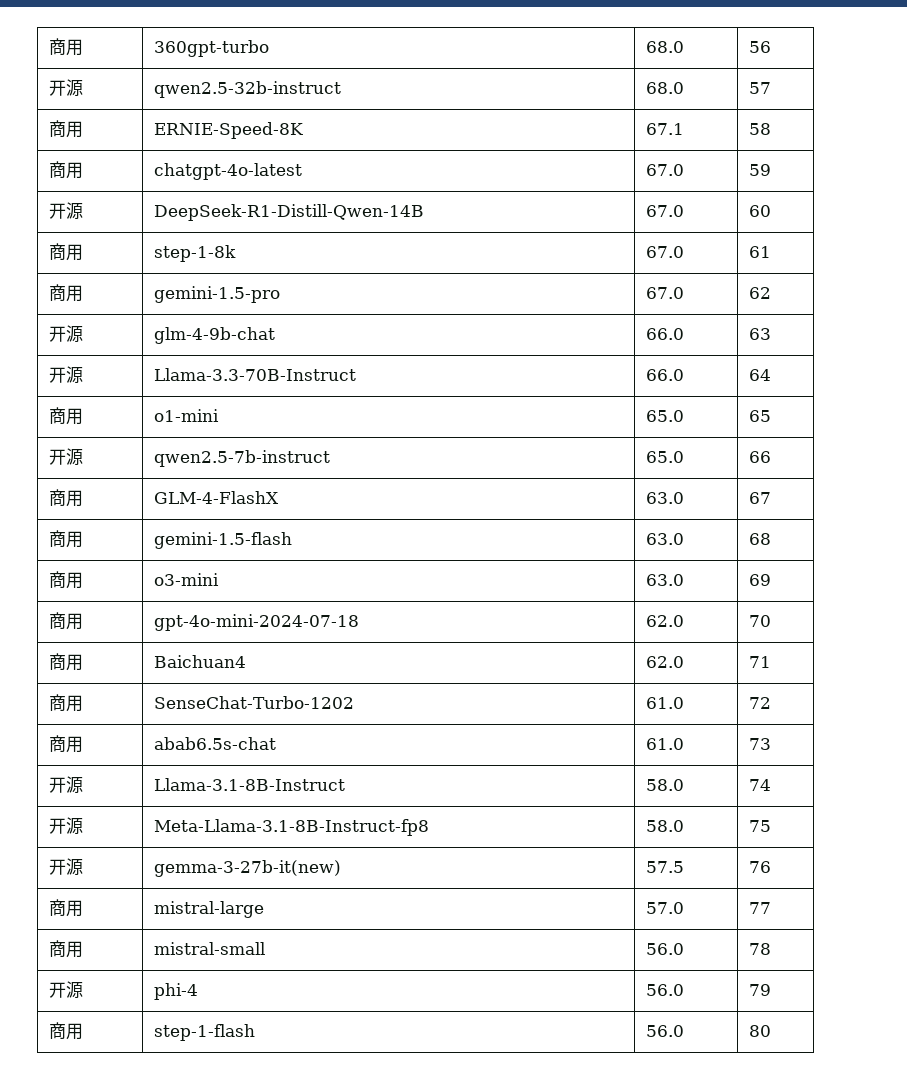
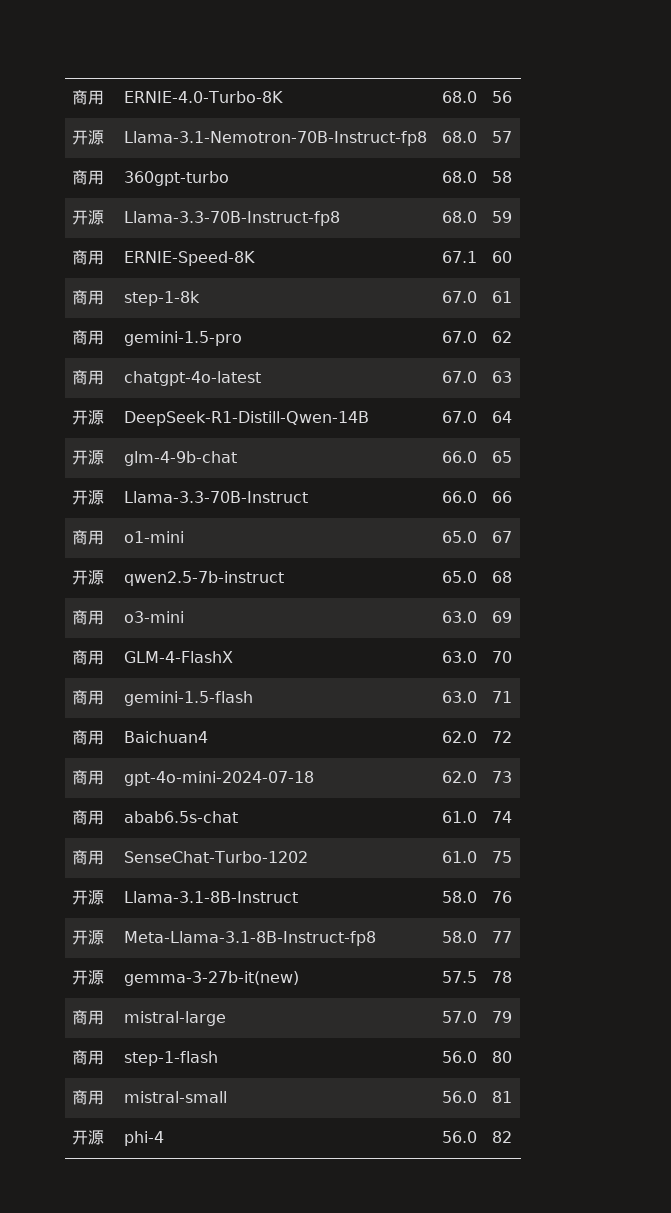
- 商用 | 360gpt-turbo | 68.0 | 56
+ 商用 | ERNIE-4.0-Turbo-8K | 68.0 | 56
- 开源 | qwen2.5-32b-instruct | 68.0 | 57
+ 开源 | Llama-3.1-Nemotron-70B-Instruct-fp8 | 68.0 | 57
- 商用 | ERNIE-Speed-8K | 67.1 | 58
+ 商用 | 360gpt-turbo | 68.0 | 58
- 商用 | chatgpt-4o-latest | 67.0 | 59
- 开源 | DeepSeek-R1-Distill-Qwen-14B | 67.0 | 60
+ 开源 | Llama-3.3-70B-Instruct-fp8 | 68.0 | 59
+ 商用 | ERNIE-Speed-8K | 67.1 | 60
+ 商用 | chatgpt-4o-latest | 67.0 | 63
+ 开源 | DeepSeek-R1-Distill-Qwen-14B | 67.0 | 64
- 开源 | glm-4-9b-chat | 66.0 | 63
+ 开源 | glm-4-9b-chat | 66.0 | 65
- 开源 | Llama-3.3-70B-Instruct | 66.0 | 64
+ 开源 | Llama-3.3-70B-Instruct | 66.0 | 66
- 商用 | o1-mini | 65.0 | 65
+ 商用 | o1-mini | 65.0 | 67
- 开源 | qwen2.5-7b-instruct | 65.0 | 66
- 商用 | GLM-4-FlashX | 63.0 | 67
- 商用 | gemini-1.5-flash | 63.0 | 68
+ 开源 | qwen2.5-7b-instruct | 65.0 | 68
- 商用 | gpt-4o-mini-2024-07-18 | 62.0 | 70
+ 商用 | GLM-4-FlashX | 63.0 | 70
+ 商用 | gemini-1.5-flash | 63.0 | 71
- 商用 | Baichuan4 | 62.0 | 71
- 商用 | SenseChat-Turbo-1202 | 61.0 | 72
- 商用 | abab6.5s-chat | 61.0 | 73
+ 商用 | Baichuan4 | 62.0 | 72
+ 商用 | gpt-4o-mini-2024-07-18 | 62.0 | 73
+ 商用 | abab6.5s-chat | 61.0 | 74
+ 商用 | SenseChat-Turbo-1202 | 61.0 | 75
- 开源 | Llama-3.1-8B-Instruct | 58.0 | 74
+ 开源 | Llama-3.1-8B-Instruct | 58.0 | 76
- 开源 | Meta-Llama-3.1-8B-Instruct-fp8 | 58.0 | 75
+ 开源 | Meta-Llama-3.1-8B-Instruct-fp8 | 58.0 | 77
- 开源 | gemma-3-27b-it(new) | 57.5 | 76
+ 开源 | gemma-3-27b-it(new) | 57.5 | 78
- 商用 | mistral-large | 57.0 | 77
- 商用 | mistral-small | 56.0 | 78
- 开源 | phi-4 | 56.0 | 79
+ 商用 | mistral-large | 57.0 | 79
+ 商用 | mistral-small | 56.0 | 81
+ 开源 | phi-4 | 56.0 | 82

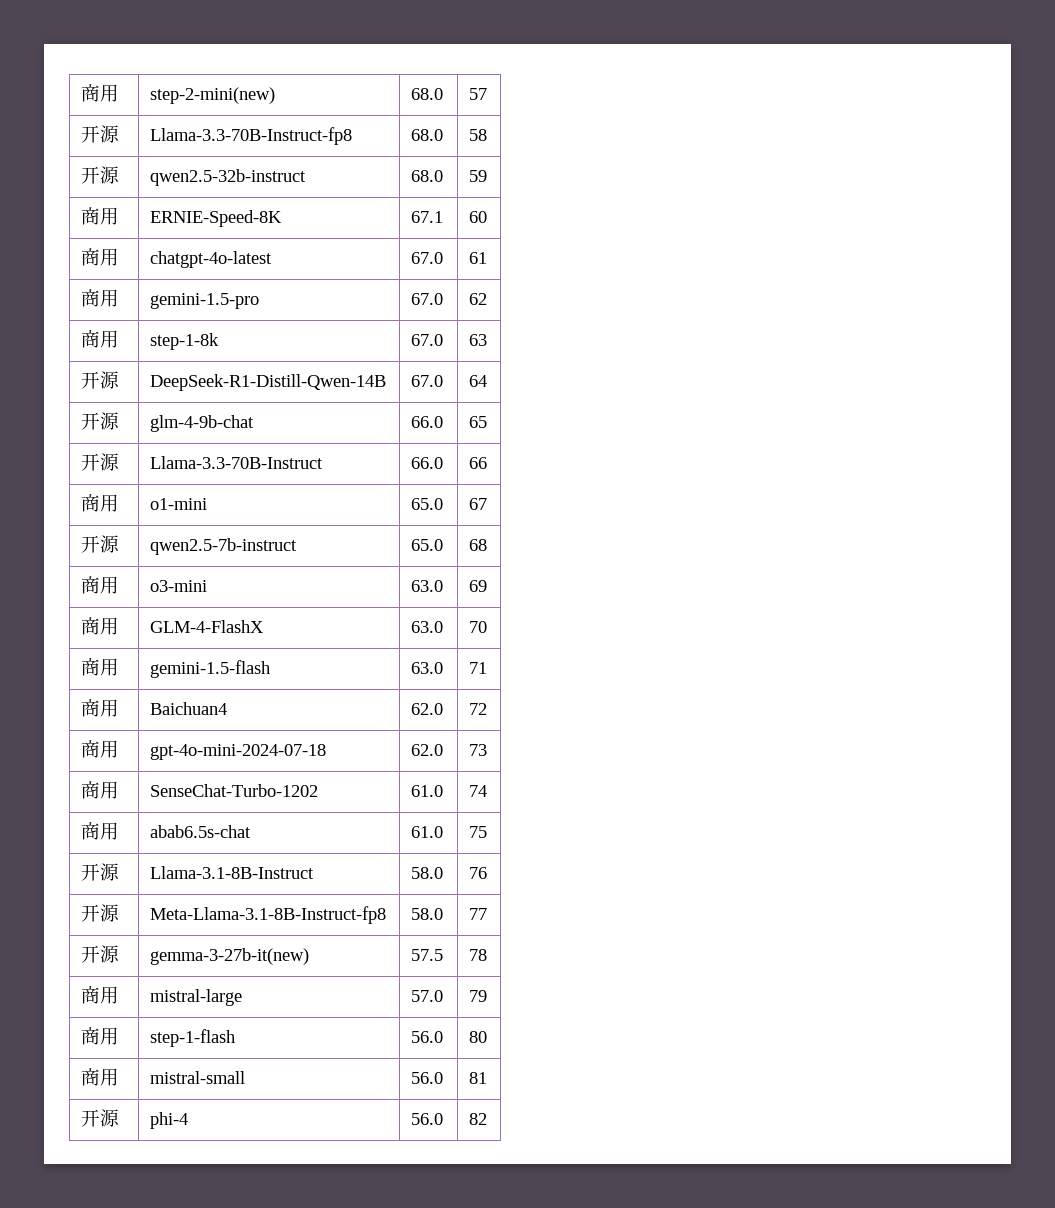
- 商用 | ERNIE-4.0-Turbo-8K | 68.0 | 56
- 开源 | Llama-3.1-Nemotron-70B-Instruct-fp8 | 68.0 | 57
+ 商用 | step-2-mini(new) | 68.0 | 57
- 商用 | 360gpt-turbo | 68.0 | 58
+ 开源 | Llama-3.3-70B-Instruct-fp8 | 68.0 | 58
- 开源 | Llama-3.3-70B-Instruct-fp8 | 68.0 | 59
+ 开源 | qwen2.5-32b-instruct | 68.0 | 59
- 商用 | step-1-8k | 67.0 | 61
+ 商用 | chatgpt-4o-latest | 67.0 | 61
- 商用 | chatgpt-4o-latest | 67.0 | 63
+ 商用 | step-1-8k | 67.0 | 63
- 商用 | abab6.5s-chat | 61.0 | 74
+ 商用 | SenseChat-Turbo-1202 | 61.0 | 74
- 商用 | SenseChat-Turbo-1202 | 61.0 | 75
+ 商用 | abab6.5s-chat | 61.0 | 75

